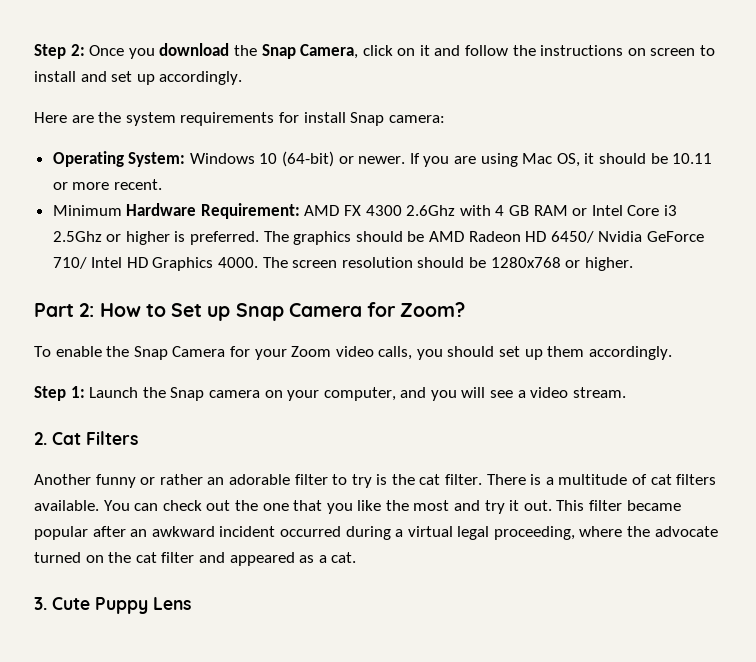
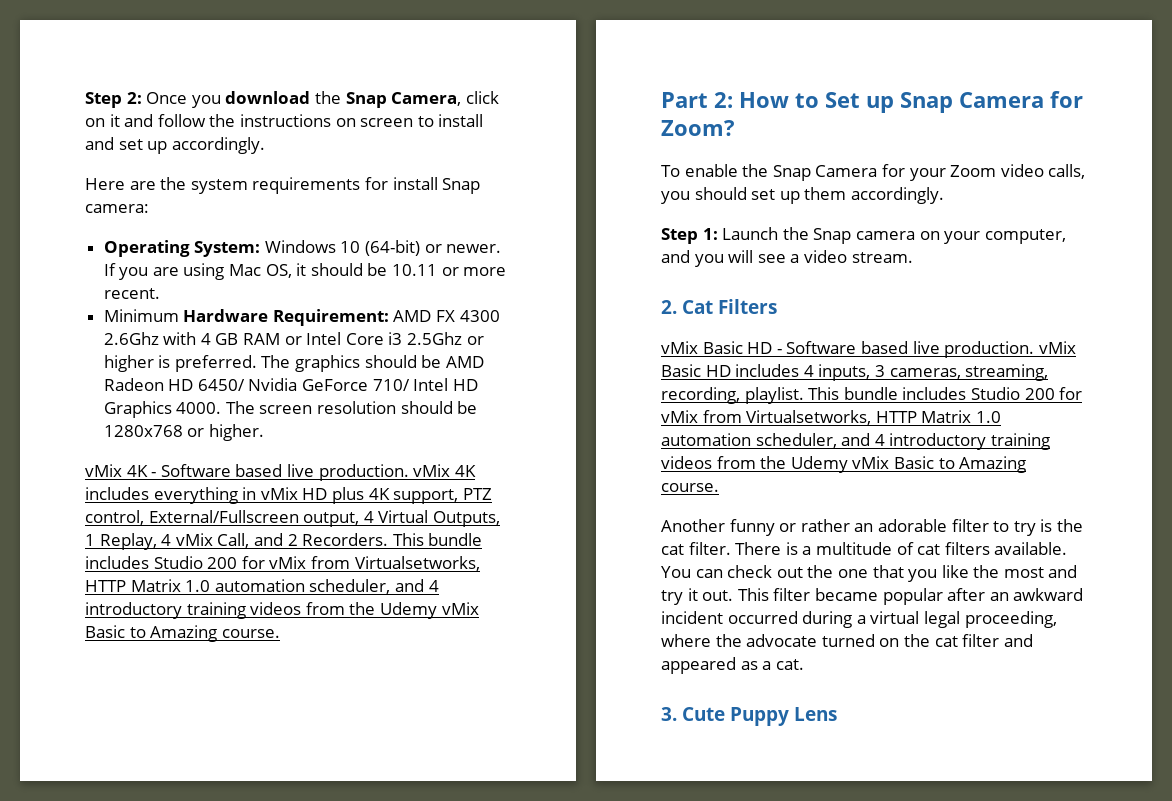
+ vMix 4K - Software based live production. vMix 4K includes everything in vMix HD plus 4K support, PTZ control, External/Fullscreen output, 4 Virtual Outputs, 1 Replay, 4 vMix Call, and 2 Recorders. This bundle includes Studio 200 for vMix from Virtualsetworks, HTTP Matrix 1.0 automation scheduler, and 4 introductory training videos from the Udemy vMix Basic to Amazing course.
+ vMix Basic HD - Software based live production. vMix Basic HD includes 4 inputs, 3 cameras, streaming, recording, playlist. This bundle includes Studio 200 for vMix from Virtualsetworks, HTTP Matrix 1.0 automation scheduler, and 4 introductory training videos from the Udemy vMix Basic to Amazing course.

